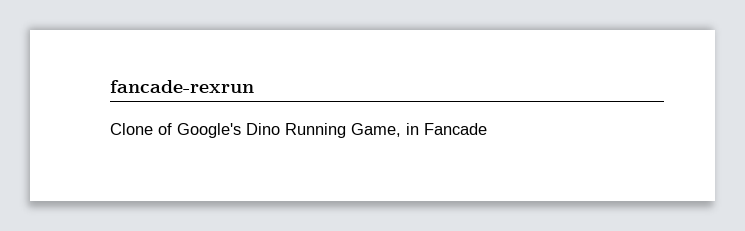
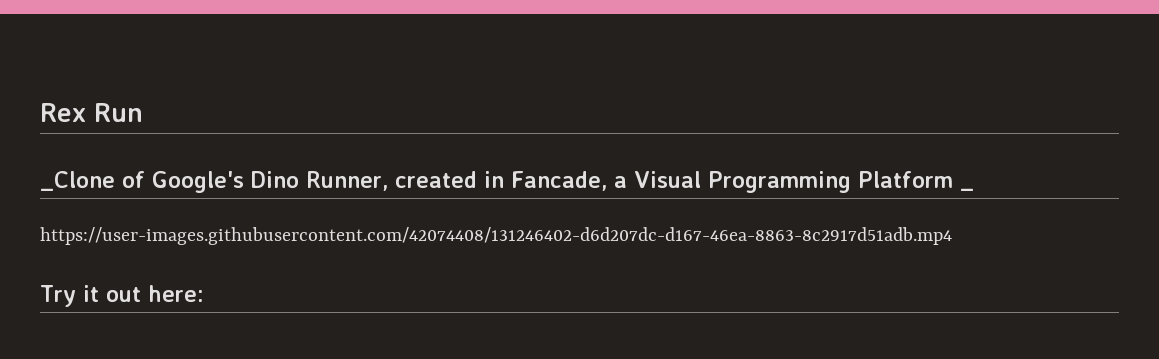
- fancade-rexrun
- Clone of Google's Dino Running Game, in Fancade
+ Rex Run
+ _Clone of Google's Dino Runner, created in Fancade, a Visual Programming Platform _
+ https://user-images.githubusercontent.com/42074408/131246402-d6d207dc-d167-46ea-8863-8c2917d51adb.mp4
+ Try it out here:

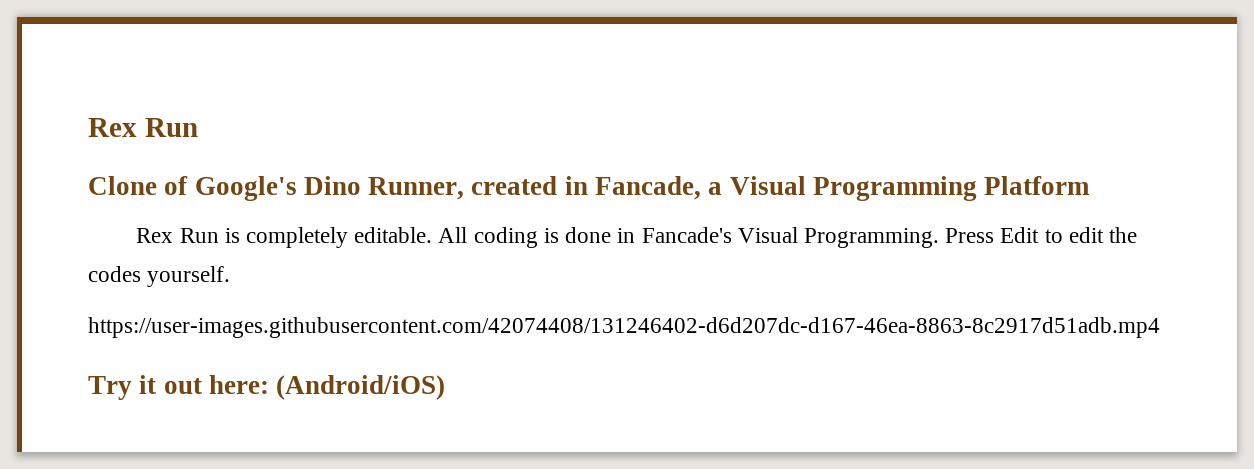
- _Clone of Google's Dino Runner, created in Fancade, a Visual Programming Platform _
+ Clone of Google's Dino Runner, created in Fancade, a Visual Programming Platform
+ Rex Run is completely editable. All coding is done in Fancade's Visual Programming. Press Edit to edit the codes yourself.
- Try it out here:
+ Try it out here: (Android/iOS)

